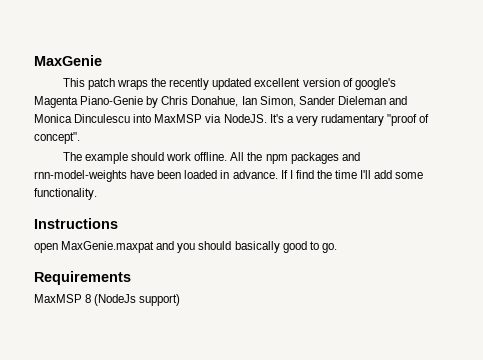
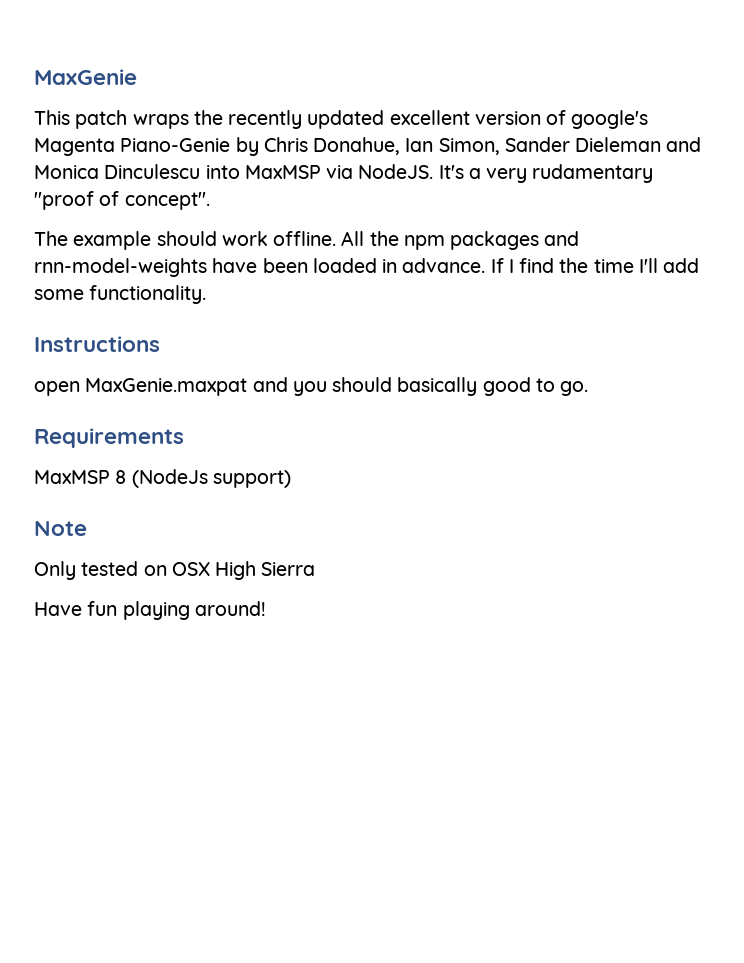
+ Note
+ Only tested on OSX High Sierra
+ Have fun playing around!

